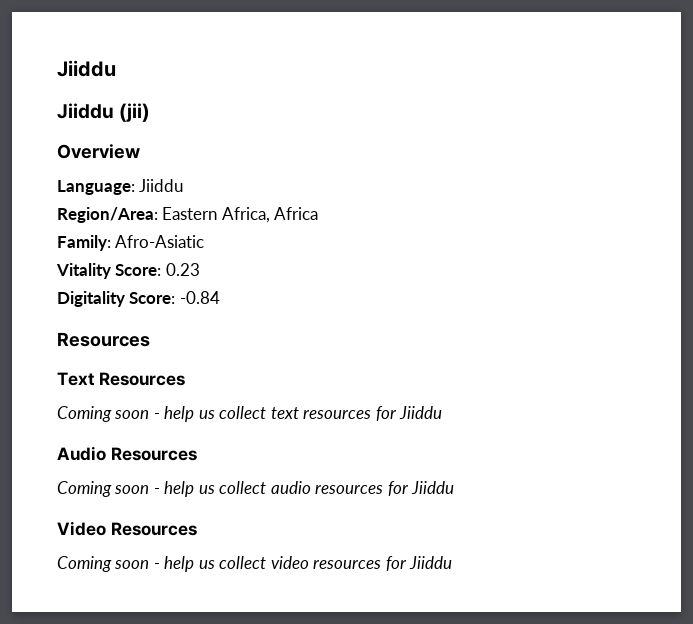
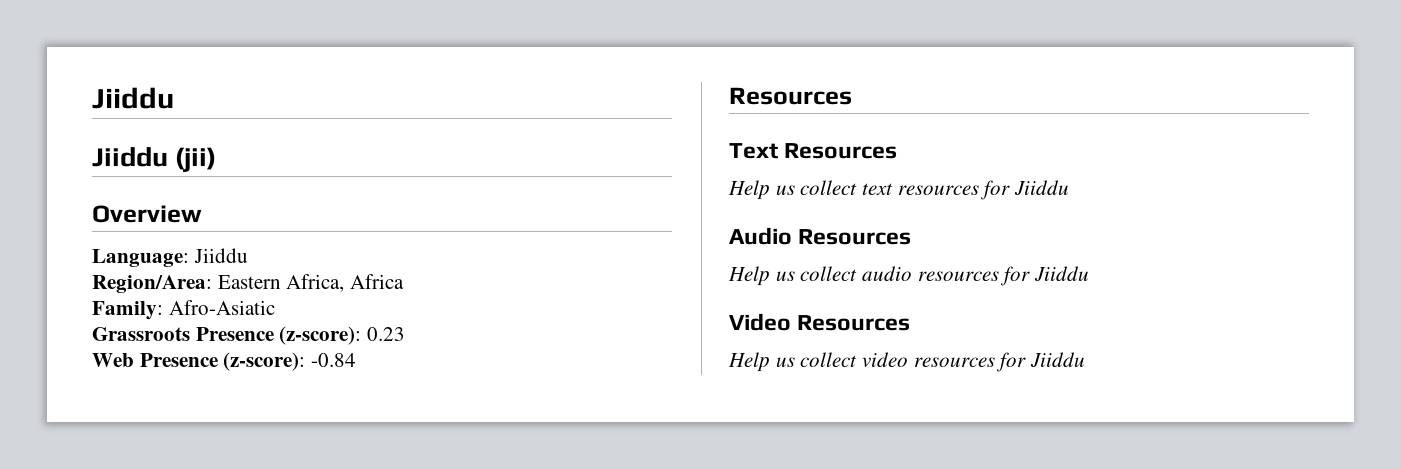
- Vitality Score: 0.23
- Digitality Score: -0.84
+ Grassroots Presence (z-score): 0.23
+ Web Presence (z-score): -0.84
- Coming soon - help us collect text resources for Jiiddu
+ Help us collect text resources for Jiiddu
- Coming soon - help us collect audio resources for Jiiddu
+ Help us collect audio resources for Jiiddu
- Coming soon - help us collect video resources for Jiiddu
+ Help us collect video resources for Jiiddu

